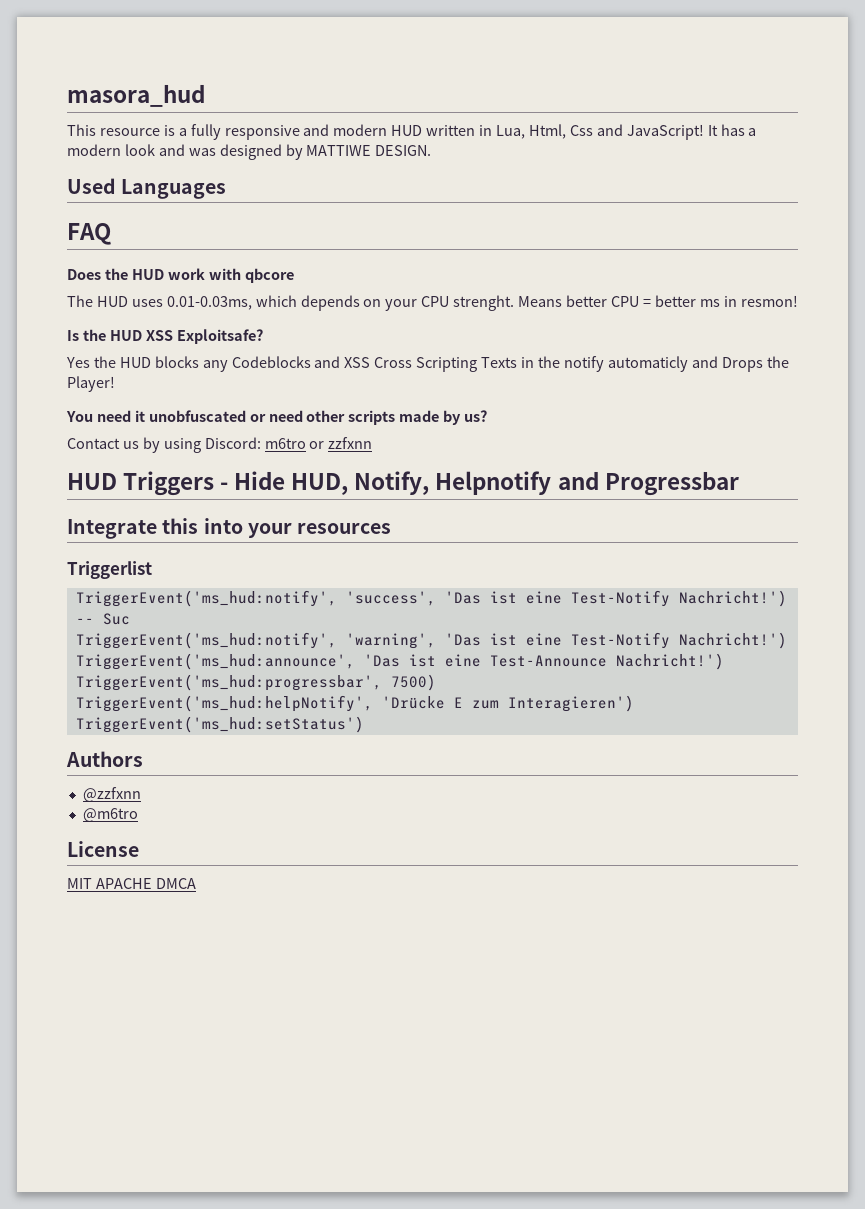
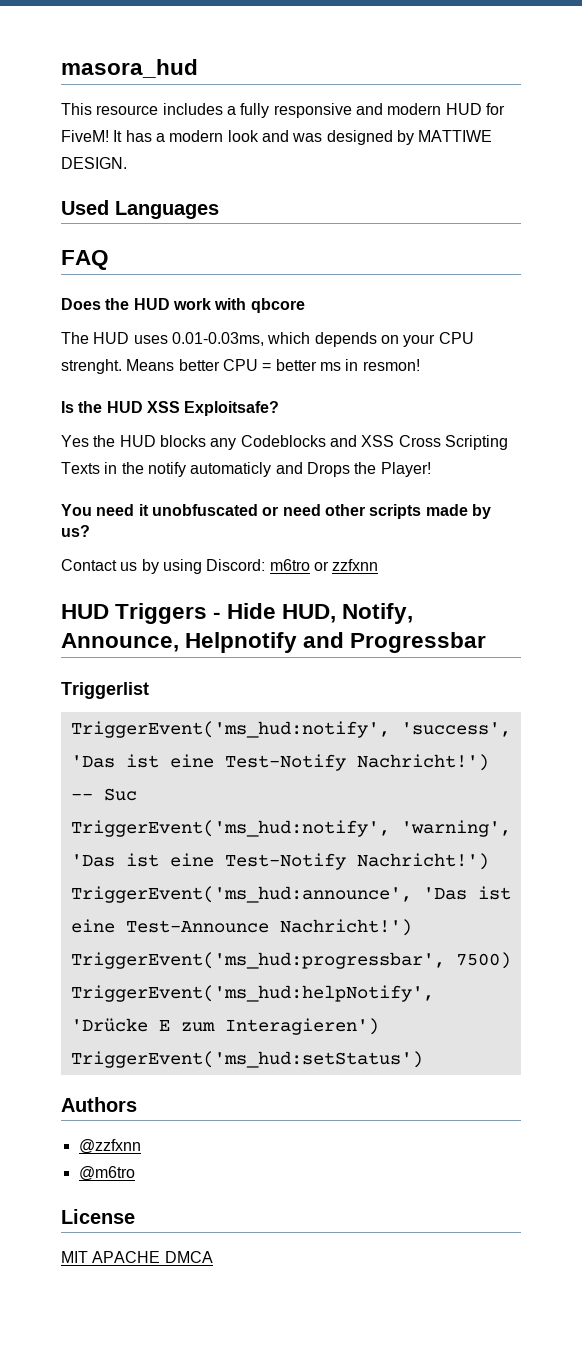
- This resource is a fully responsive and modern HUD written in Lua, Html, Css and JavaScript!
+ This resource includes a fully responsive and modern HUD for FiveM!
- HUD Triggers - Hide HUD, Notify, Helpnotify and Progressbar
+ HUD Triggers - Hide HUD, Notify, Announce, Helpnotify and Progressbar
- Integrate this into your resources

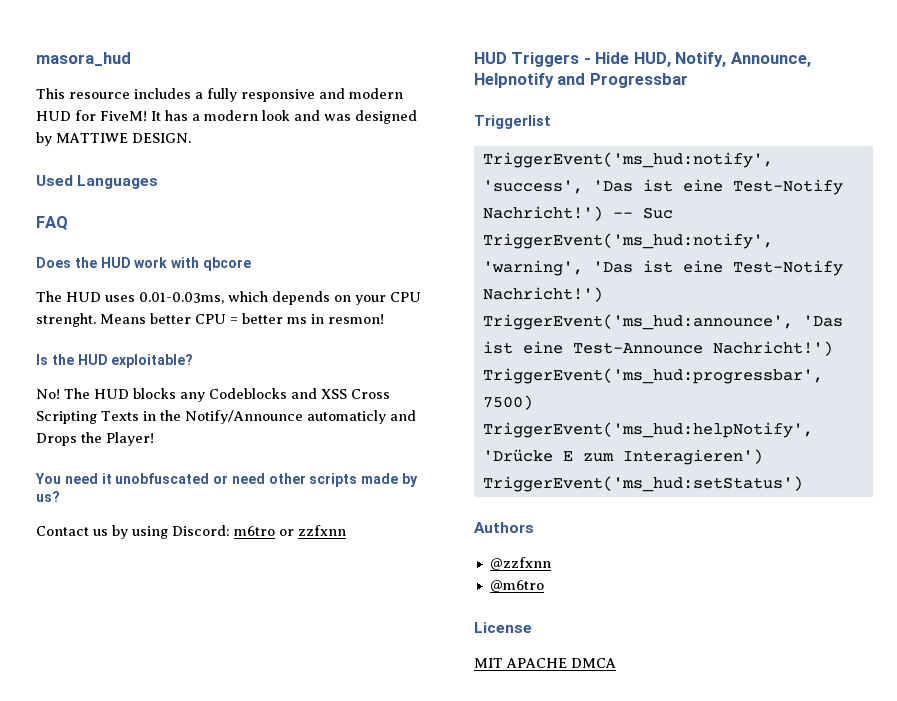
- Is the HUD XSS Exploitsafe?
- Yes the HUD blocks any Codeblocks and XSS Cross Scripting Texts in the notify automaticly and Drops the Player!
+ Is the HUD exploitable?
+ No! The HUD blocks any Codeblocks and XSS Cross Scripting Texts in the Notify/Announce automaticly and Drops the Player!

